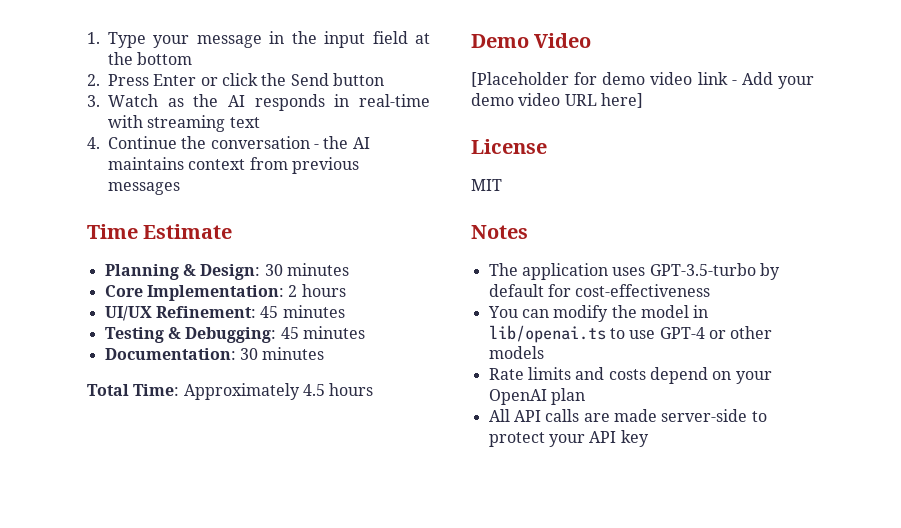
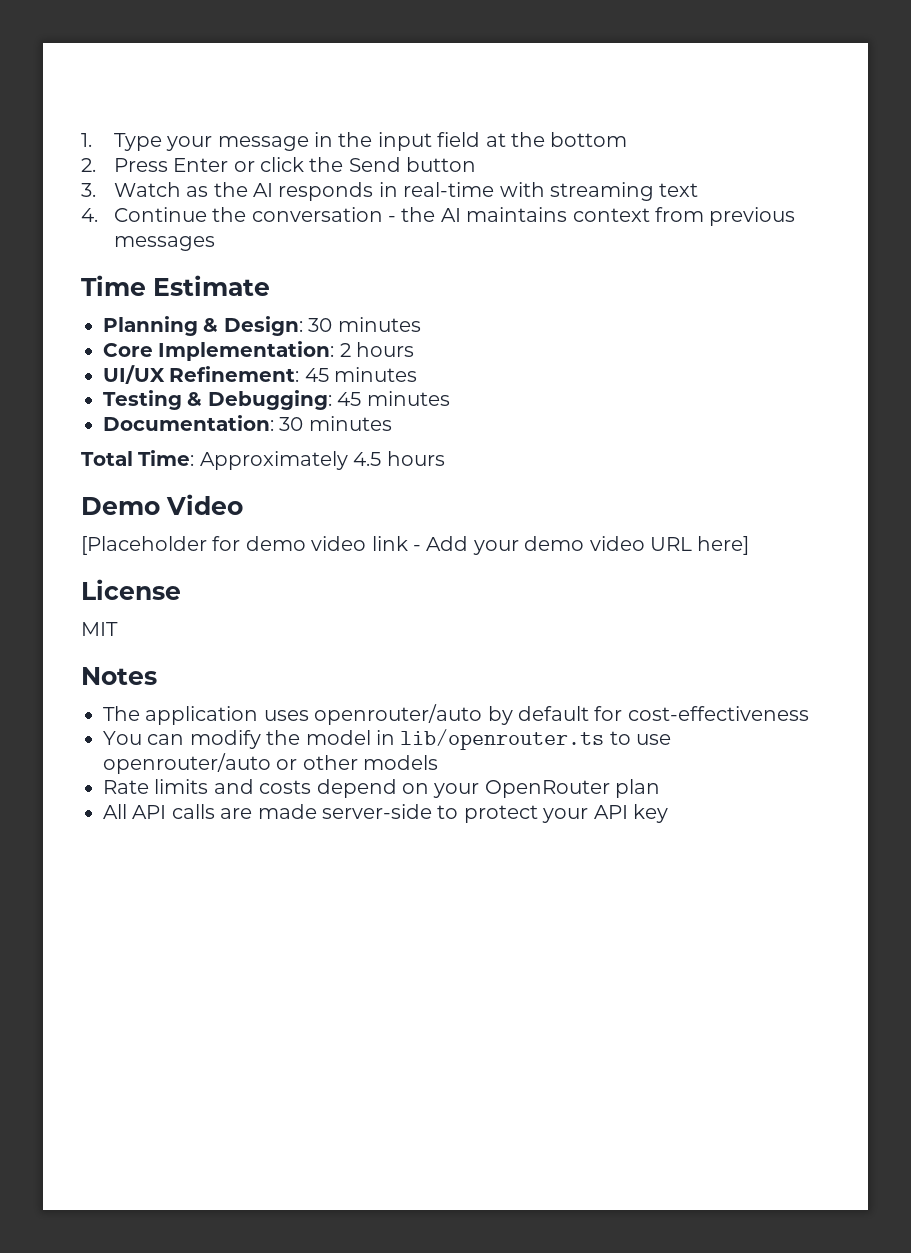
- The application uses GPT-3.5-turbo by default for cost-effectiveness
+ The application uses openrouter/auto by default for cost-effectiveness
- You can modify the model in lib/openai.ts to use GPT-4 or other models
+ You can modify the model in lib/openrouter.ts to use openrouter/auto or other models
- Rate limits and costs depend on your OpenAI plan
+ Rate limits and costs depend on your OpenRouter plan

